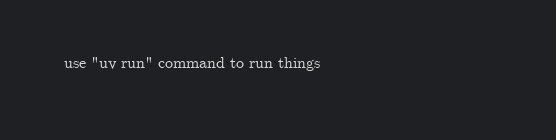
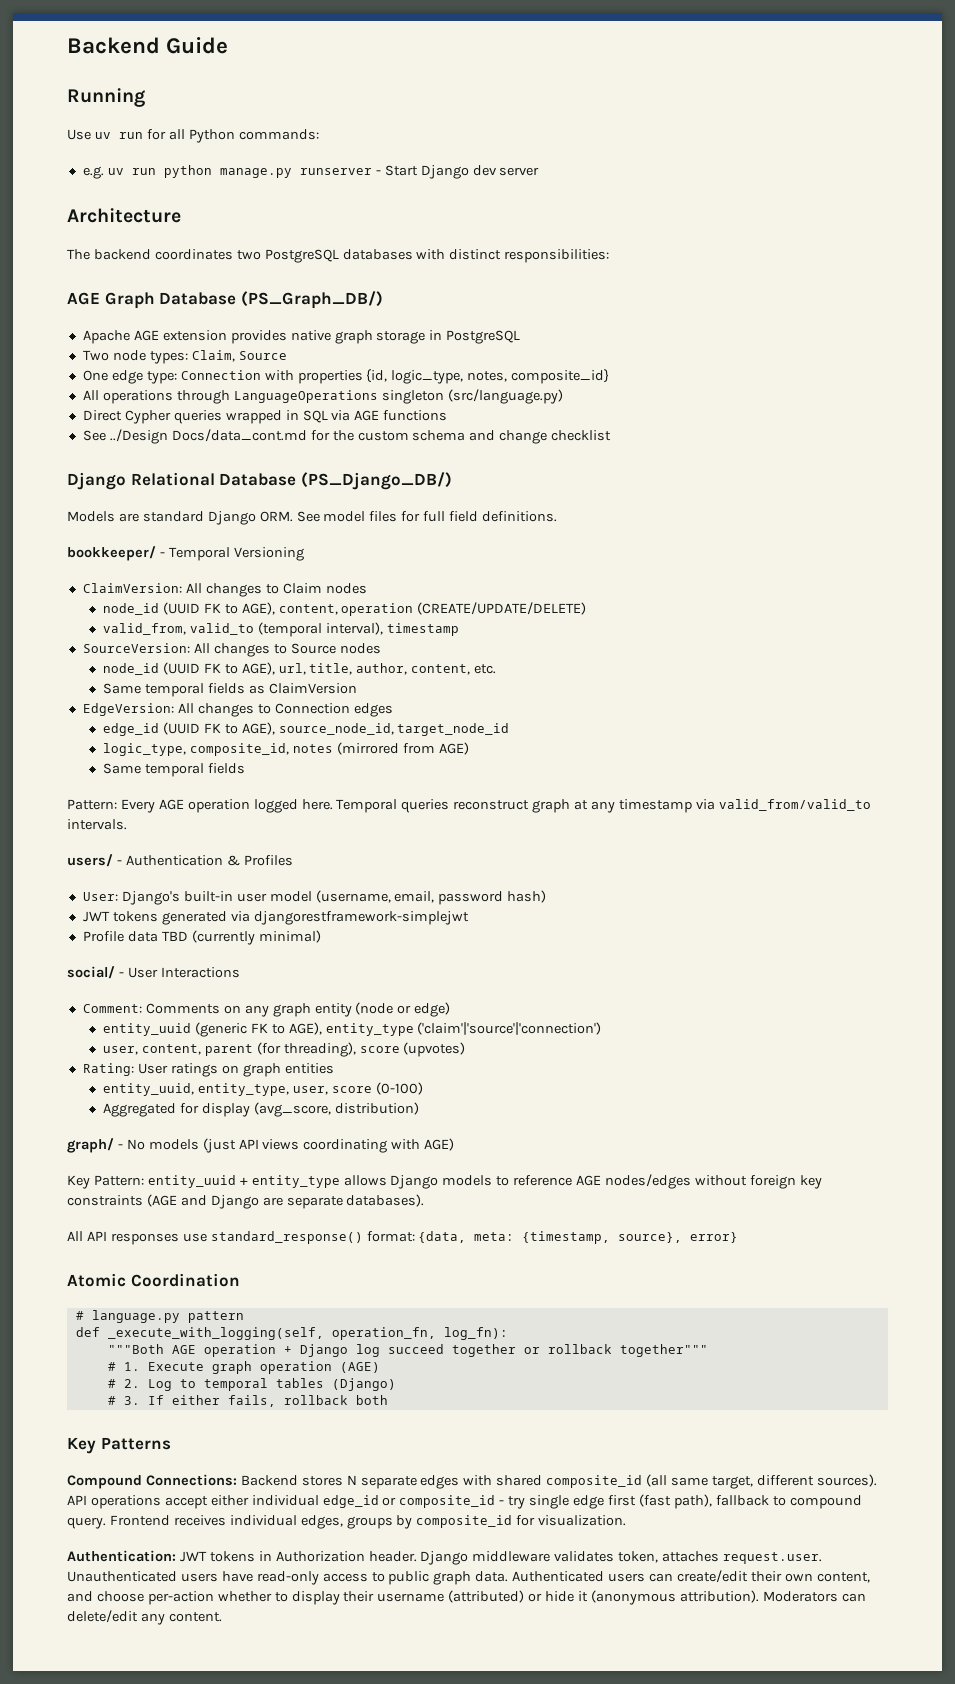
- use "uv run" command to run things
+ Backend Guide
+ Running
+ Use uv run for all Python commands:
+ e.g. uv run python manage.py runserver - Start Django dev server
+ Architecture
+ The backend coordinates two PostgreSQL databases with distinct responsibilities:
+ AGE Graph Database (PS_Graph_DB/)
+ Apache AGE extension provides native graph storage in PostgreSQL
+ Two node types: Claim, Source
+ One edge type: Connection with properties {id, logic_type, notes, composite_id}
+ All operations through LanguageOperations singleton (src/language.py)
+ Direct Cypher queries wrapped in SQL via AGE functions
+ See ../Design Docs/data_cont.md for the custom schema and change checklist
+ Django Relational Database (PS_Django_DB/)
+ Models are standard Django ORM. See model files for full field definitions.
+ bookkeeper/ - Temporal Versioning
+ ClaimVersion: All changes to Claim nodes
+ node_id (UUID FK to AGE), content, operation (CREATE/UPDATE/DELETE)
+ valid_from, valid_to (temporal interval), timestamp
+ SourceVersion: All changes to Source nodes
+ node_id (UUID FK to AGE), url, title, author, content, etc.
+ Same temporal fields as ClaimVersion
+ EdgeVersion: All changes to Connection edges
+ edge_id (UUID FK to AGE), source_node_id, target_node_id
+ logic_type, composite_id, notes (mirrored from AGE)
+ Same temporal fields
+ Pattern: Every AGE operation logged here. Temporal queries reconstruct graph at any timestamp via valid_from/valid_to intervals.
+ users/ - Authentication & Profiles
+ User: Django's built-in user model (username, email, password hash)
+ JWT tokens generated via djangorestframework-simplejwt
+ Profile data TBD (currently minimal)
+ social/ - User Interactions
+ Comment: Comments on any graph entity (node or edge)
+ entity_uuid (generic FK to AGE), entity_type ('claim'|'source'|'connection')
+ user, content, parent (for threading), score (upvotes)
+ Rating: User ratings on graph entities
+ entity_uuid, entity_type, user, score (0-100)
+ Aggregated for display (avg_score, distribution)
+ graph/ - No models (just API views coordinating with AGE)
+ Key Pattern: entity_uuid + entity_type allows Django models to reference AGE nodes/edges without foreign key constraints (AGE and Django are separate databases).
+ All API responses use standard_response() format: {data, meta: {timestamp, source}, error}
+ Atomic Coordination
+ # language.py pattern
+ def _execute_with_logging(self, operation_fn, log_fn):
+ """Both AGE operation + Django log succeed together or rollback together"""
+ # 1. Execute graph operation (AGE)
+ # 2. Log to temporal tables (Django)
+ # 3. If either fails, rollback both
+ Key Patterns
+ Compound Connections: Backend stores N separate edges with shared composite_id (all same target, different sources). API operations accept either individual edge_id or composite_id - try single edge first (fast path), fallback to compound query. Frontend receives individual edges, groups by composite_id for visualization.
+ Authentication: JWT tokens in Authorization header. Django middleware validates token, attaches request.user. Unauthenticated users have read-only access to public graph data. Authenticated users can create/edit their own content, and choose per-action whether to display their username (attributed) or hide it (anonymous attribution). Moderators can delete/edit any content.

